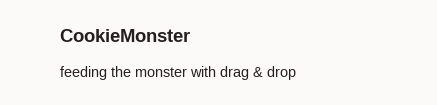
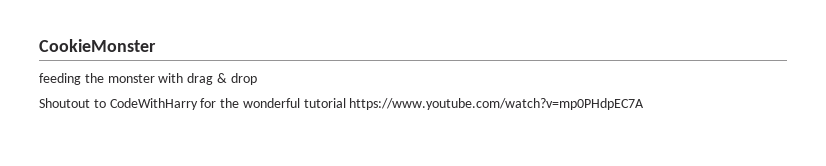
+ Shoutout to CodeWithHarry for the wonderful tutorial https://www.youtube.com/watch?v=mp0PHdpEC7A

